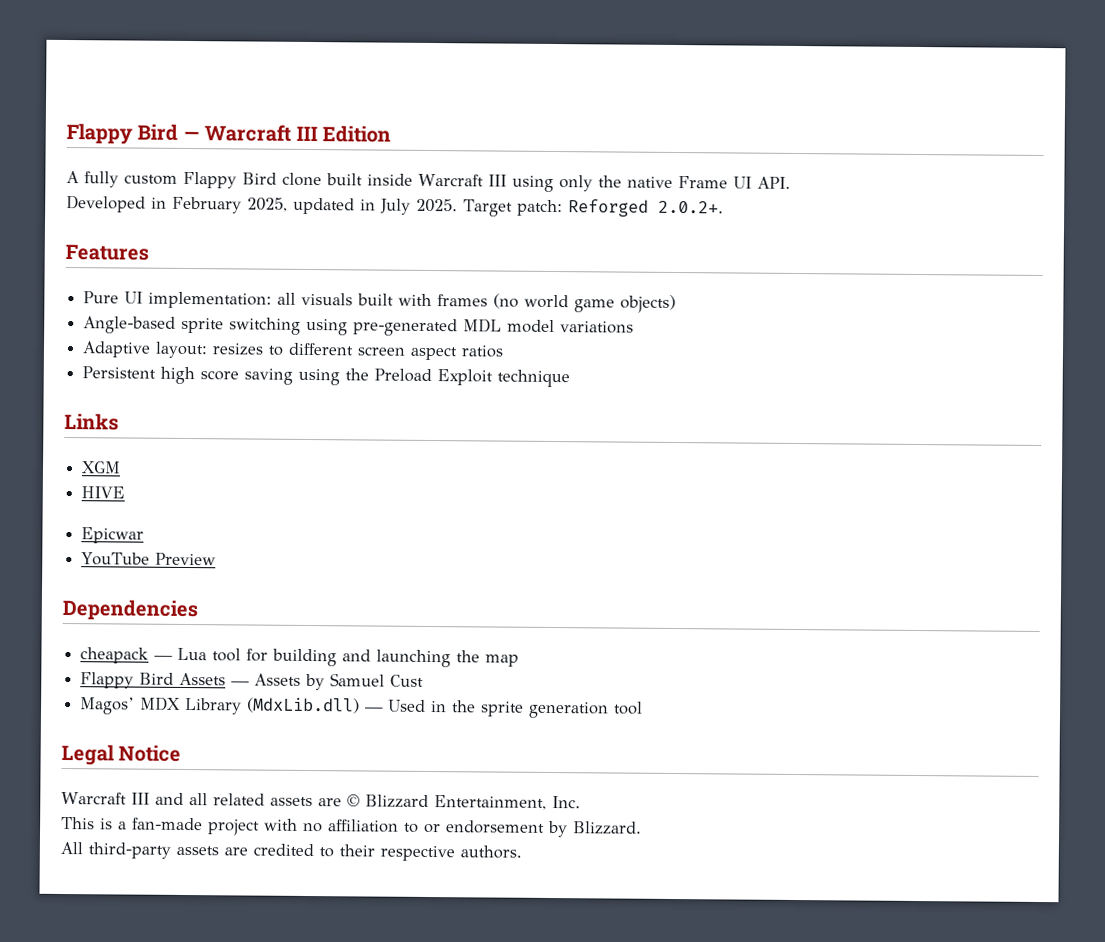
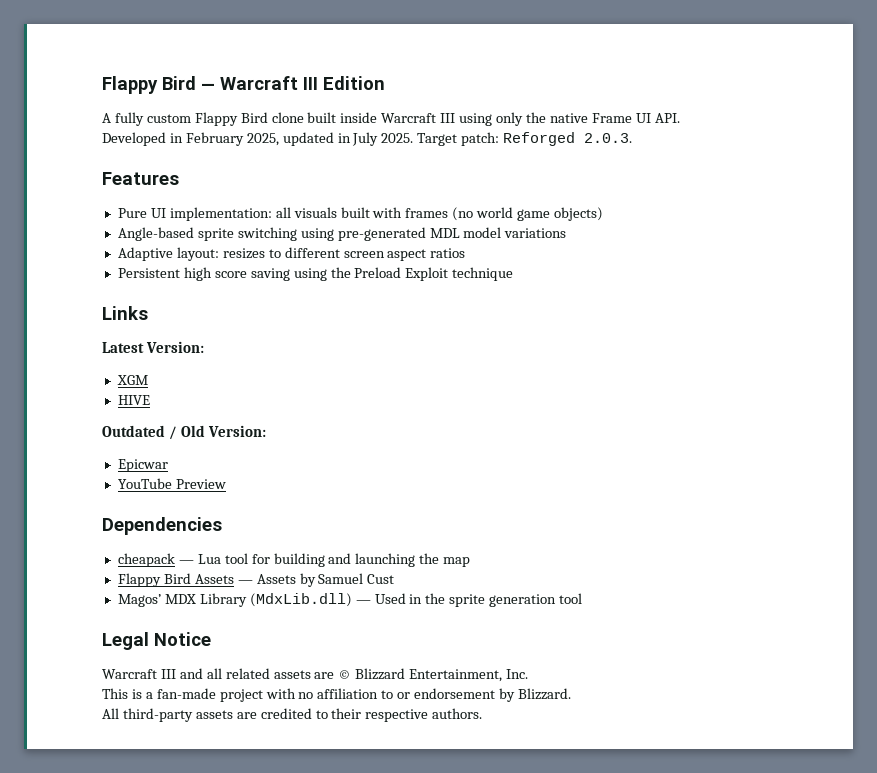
- Target patch: Reforged 2.0.2+.
+ Target patch: Reforged 2.0.3.
+ Latest Version:
+ Outdated / Old Version:

